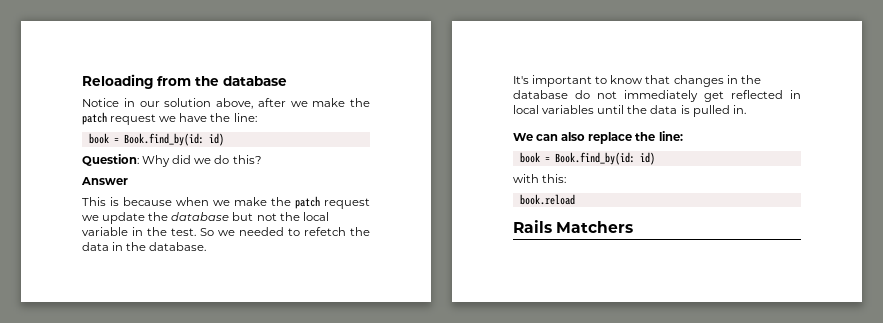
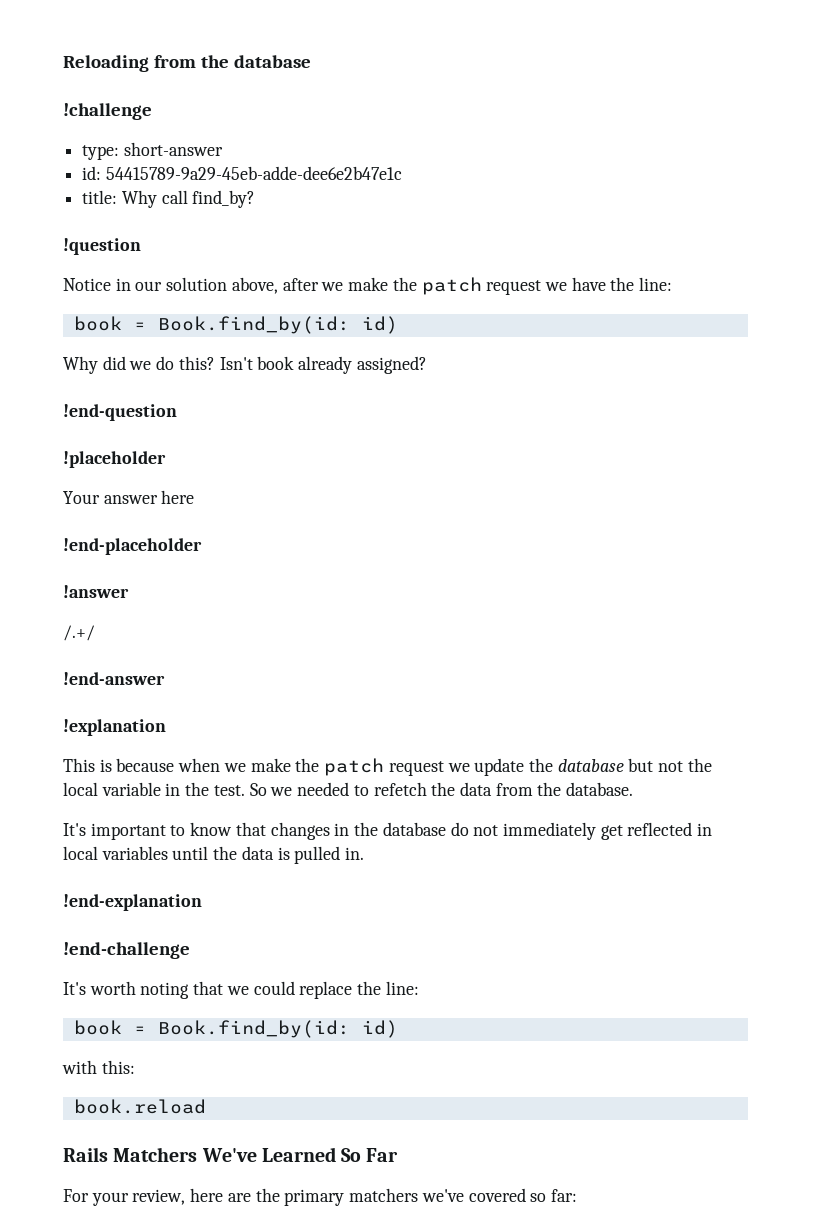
+ !challenge
+ type: short-answer
+ id: 54415789-9a29-45eb-adde-dee6e2b47e1c
+ title: Why call find_by?
+ !question
- Question: Why did we do this?
- Answer
+ Why did we do this? Isn't book already assigned?
+ !end-question
+ !placeholder
+ Your answer here
+ !end-placeholder
+ !answer
+ /.+/
+ !end-answer
+ !explanation
- So we needed to refetch the data in the database.
+ So we needed to refetch the data from the database.
- We can also replace the line:
+ !end-explanation
+ !end-challenge
+ It's worth noting that we could replace the line:
- Rails Matchers
+ Rails Matchers We've Learned So Far
+ For your review, here are the primary matchers we've covered so far:

